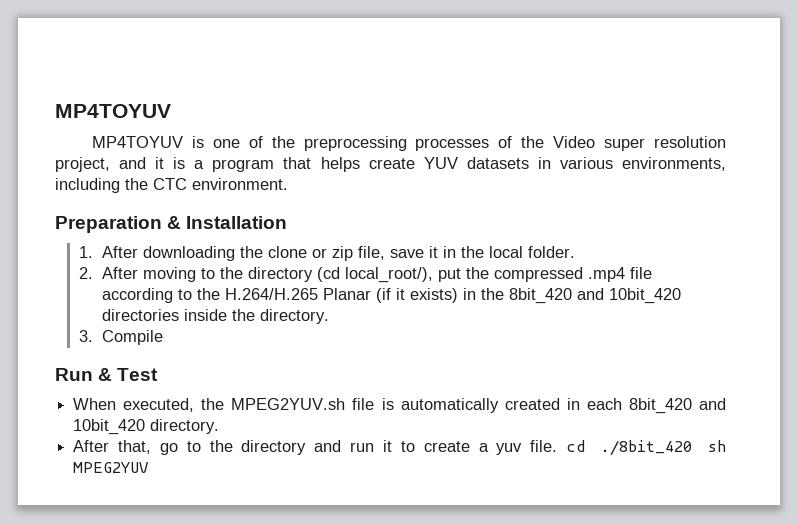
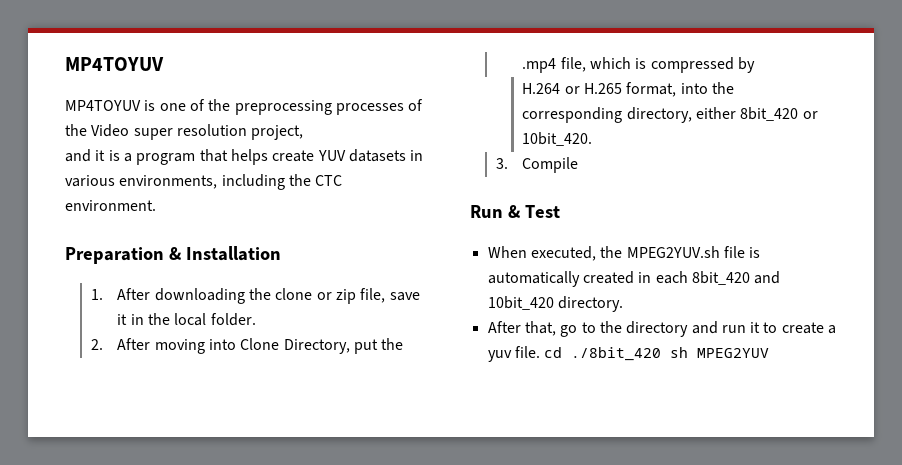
- MP4TOYUV is one of the preprocessing processes of the Video super resolution project, and it is a program that helps create YUV datasets in various environments, including the CTC environment.
+ MP4TOYUV is one of the preprocessing processes of the Video super resolution project,
+ and it is a program that helps create YUV datasets in various environments, including the CTC environment.
- 2. After moving to the directory (cd local_root/), put the compressed .mp4 file according to the H.264/H.265 Planar (if it exists) in the 8bit_420 and 10bit_420 directories inside the directory.
+ 2. After moving into Clone Directory, put the .mp4 file, which is compressed by
+ H.264 or H.265 format, into the corresponding directory, either 8bit_420 or 10bit_420.

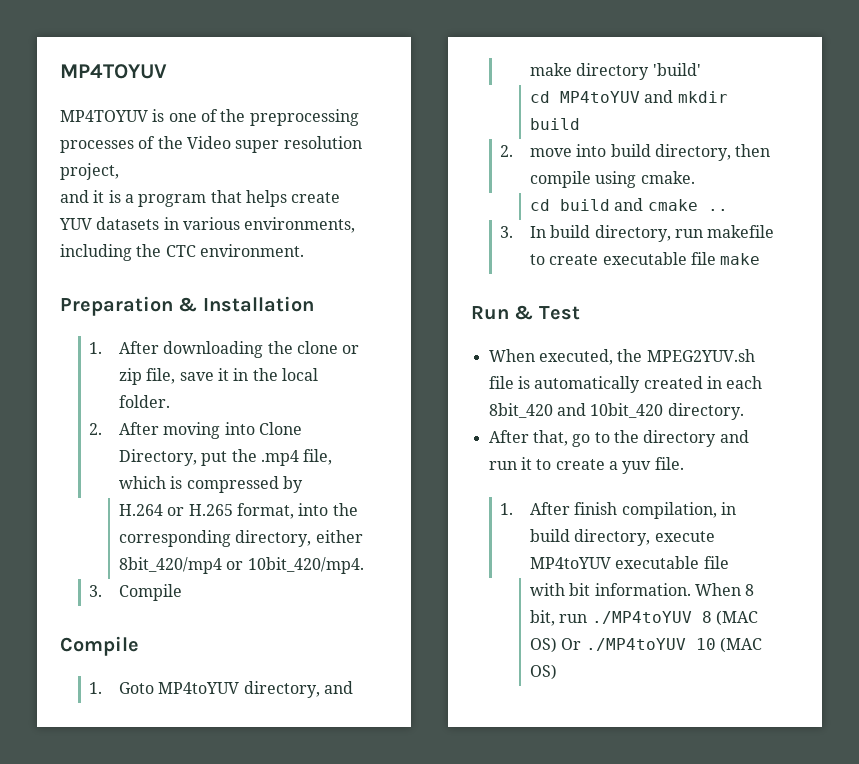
- H.264 or H.265 format, into the corresponding directory, either 8bit_420 or 10bit_420.
+ H.264 or H.265 format, into the corresponding directory, either 8bit_420/mp4 or 10bit_420/mp4.
  3. Compile
+ Compile
+ 1. Goto MP4toYUV directory, and make directory 'build'
+ cd MP4toYUV and mkdir build
+ 2. move into build directory, then compile using cmake.
+ cd build and cmake ..
+ 3. In build directory, run makefile to create executable file make
- After that, go to the directory and run it to create a yuv file. cd ./8bit_420 sh MPEG2YUV
+ After that, go to the directory and run it to create a yuv file.
+ 1. After finish compilation, in build directory, execute MP4toYUV executable file
+ with bit information. When 8 bit, run ./MP4toYUV 8 (MAC OS) Or ./MP4toYUV 10 (MAC OS)

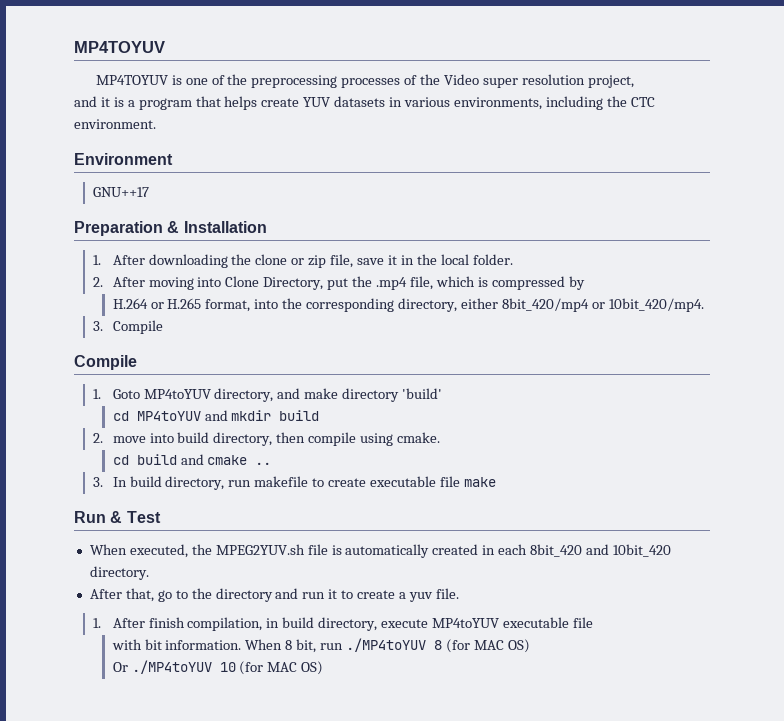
+ Environment
+ GNU++17
- When 8 bit, run ./MP4toYUV 8 (MAC OS) Or ./MP4toYUV 10 (MAC OS)
+ When 8 bit, run ./MP4toYUV 8 (for MAC OS)
+ Or ./MP4toYUV 10 (for MAC OS)

